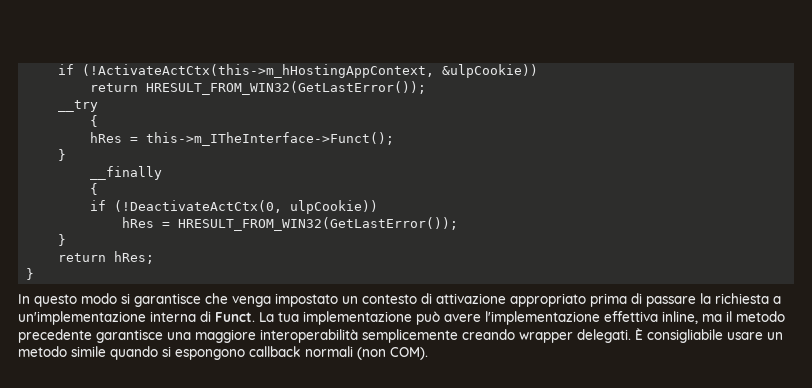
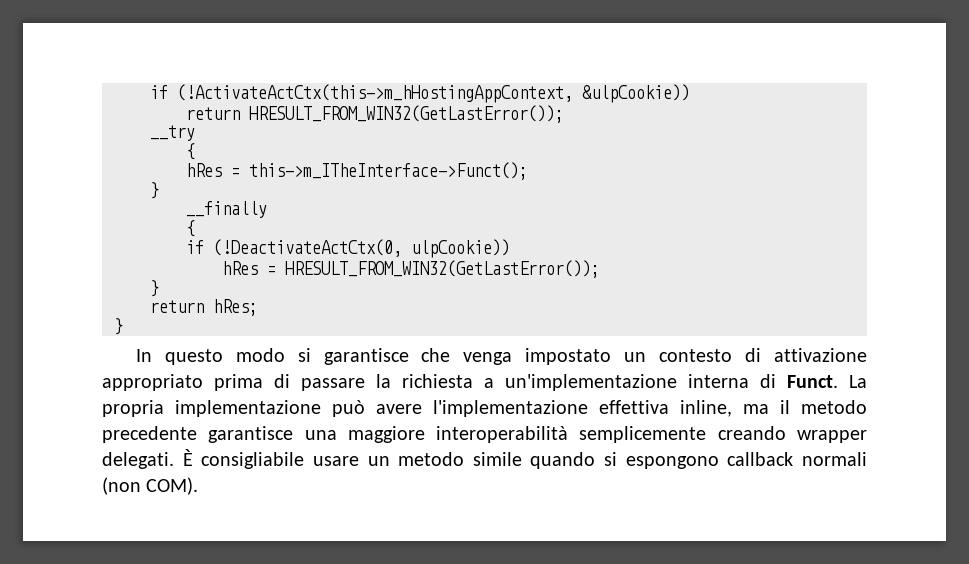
- La tua implementazione può avere l'implementazione effettiva inline, ma il metodo precedente garantisce una maggiore interoperabilità semplicemente creando wrapper delegati.
+ La propria implementazione può avere l'implementazione effettiva inline, ma il metodo precedente garantisce una maggiore interoperabilità semplicemente creando wrapper delegati.

